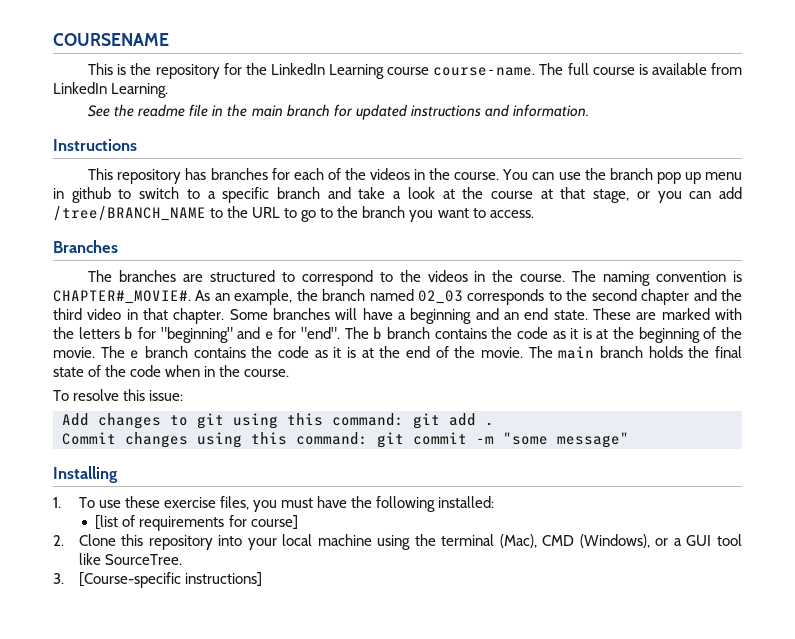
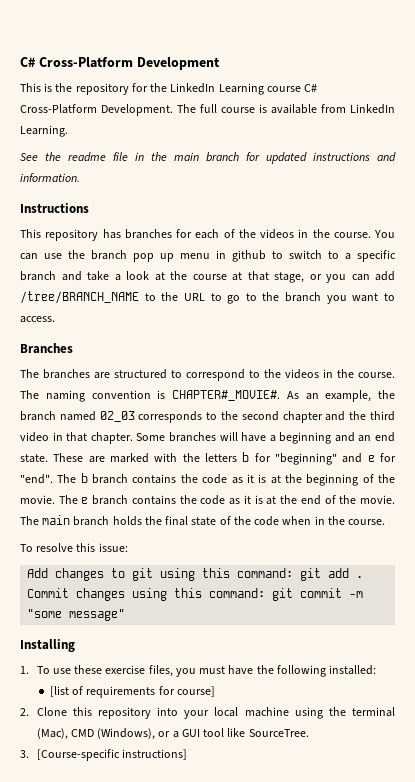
- COURSENAME
+ C# Cross-Platform Development
- This is the repository for the LinkedIn Learning course course-name.
+ This is the repository for the LinkedIn Learning course C# Cross-Platform Development.

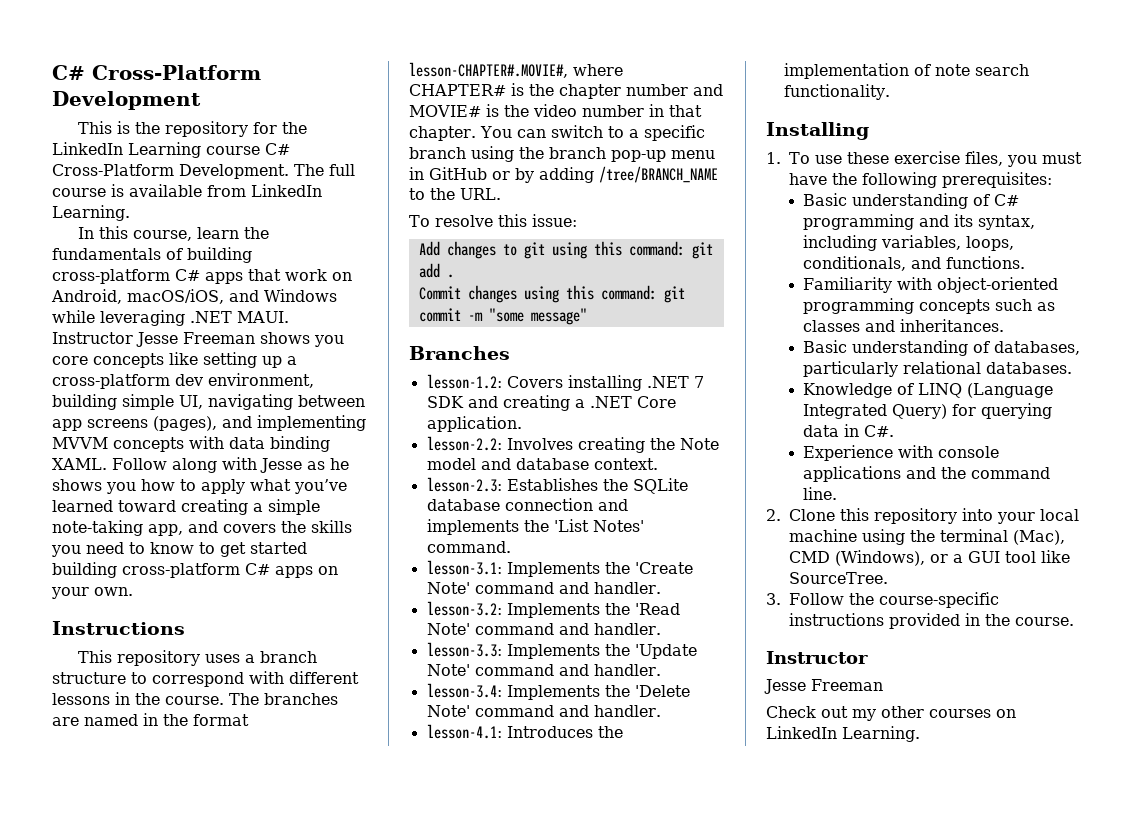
- See the readme file in the main branch for updated instructions and information.
+ In this course, learn the fundamentals of building cross-platform C# apps that work on Android, macOS/iOS, and Windows while leveraging .NET MAUI. Instructor Jesse Freeman shows you core concepts like setting up a cross-platform dev environment, building simple UI, navigating between app screens (pages), and implementing MVVM concepts with data binding XAML. Follow along with Jesse as he shows you how to apply what you’ve learned toward creating a simple note-taking app, and covers the skills you need to know to get started building cross-platform C# apps on your own.
  Instructions
- This repository has branches for each of the videos in the course. You can use the branch pop up menu in github to switch to a specific branch and take a look at the course at that stage, or you can add /tree/BRANCH_NAME to the URL to go to the branch you want to access.
- Branches
- The branches are structured to correspond to the videos in the course. The naming convention is CHAPTER#_MOVIE#. As an example, the branch named 02_03 corresponds to the second chapter and the third video in that chapter. Some branches will have a beginning and an end state. These are marked with the letters b for "beginning" and e for "end". The b branch contains the code as it is at the beginning of the movie. The e branch contains the code as it is at the end of the movie. The main branch holds the final state of the code when in the course.
+ This repository uses a branch structure to correspond with different lessons in the course. The branches are named in the format lesson-CHAPTER#.MOVIE#, where CHAPTER# is the chapter number and MOVIE# is the video number in that chapter. You can switch to a specific branch using the branch pop-up menu in GitHub or by adding /tree/BRANCH_NAME to the URL.
+ Branches
+ lesson-1.2: Covers installing .NET 7 SDK and creating a .NET Core application.
+ lesson-2.2: Involves creating the Note model and database context.
+ lesson-2.3: Establishes the SQLite database connection and implements the 'List Notes' command.
+ lesson-3.1: Implements the 'Create Note' command and handler.
+ lesson-3.2: Implements the 'Read Note' command and handler.
+ lesson-3.3: Implements the 'Update Note' command and handler.
+ lesson-3.4: Implements the 'Delete Note' command and handler.
+ lesson-4.1: Introduces the implementation of note search functionality.
- 1. To use these exercise files, you must have the following installed:
- [list of requirements for course]
+ 1. To use these exercise files, you must have the following prerequisites:
+ Basic understanding of C# programming and its syntax, including variables, loops, conditionals, and functions.
+ Familiarity with object-oriented programming concepts such as classes and inheritances.
+ Basic understanding of databases, particularly relational databases.
+ Knowledge of LINQ (Language Integrated Query) for querying data in C#.
+ Experience with console applications and the command line.
- 3. [Course-specific instructions]
+ 3. Follow the course-specific instructions provided in the course.
+ Instructor
+ Jesse Freeman
+ Check out my other courses on LinkedIn Learning.

